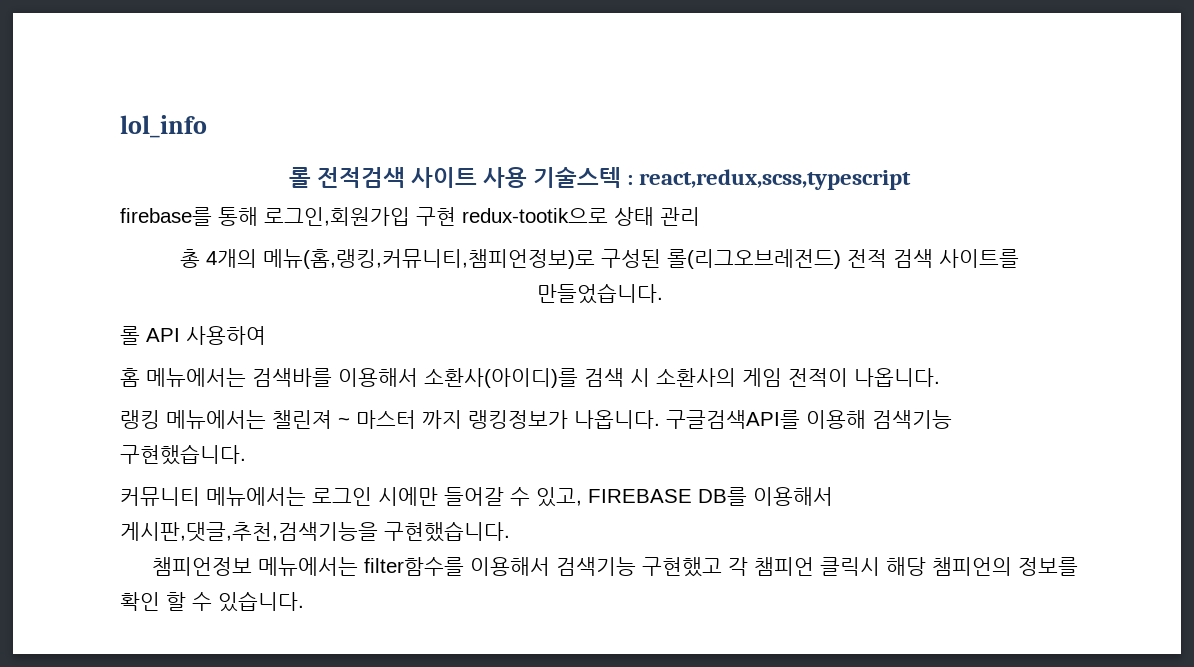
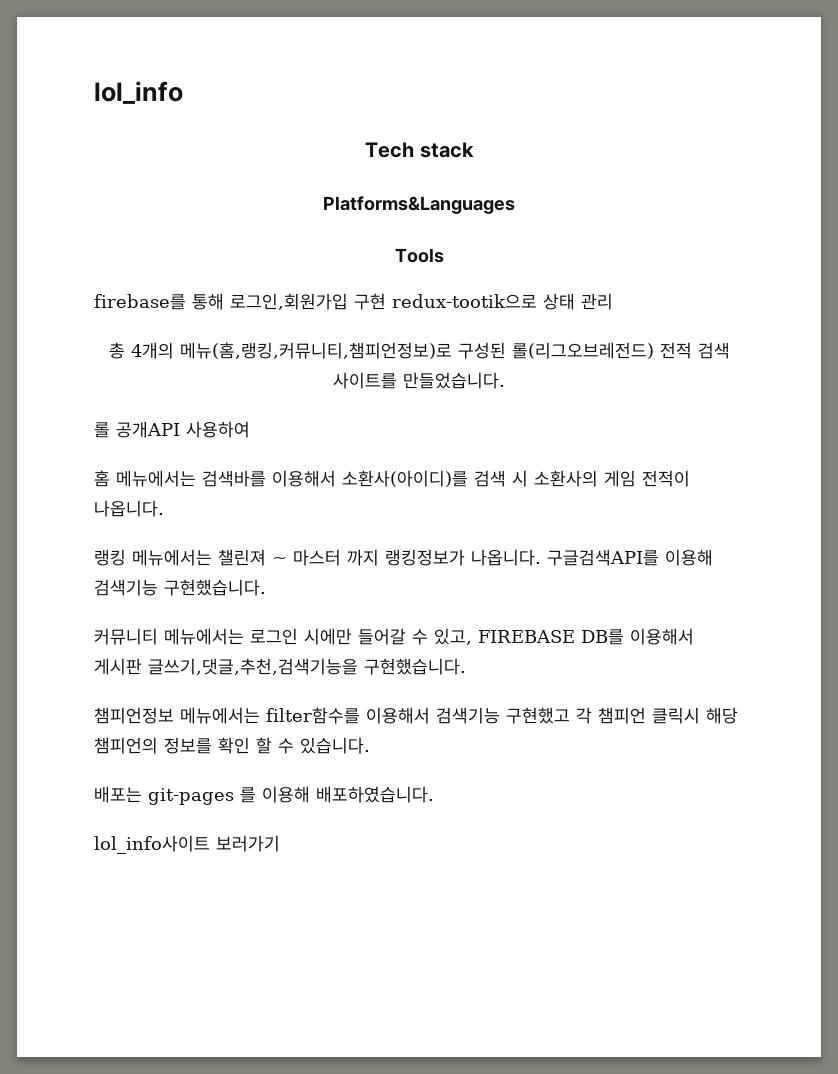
- 롤 전적검색 사이트 사용 기술스텍 : react,redux,scss,typescript
+ Tech stack
+ Platforms&Languages
+ Tools
- 롤 API 사용하여
+ 롤 공개API 사용하여
- 커뮤니티 메뉴에서는 로그인 시에만 들어갈 수 있고, FIREBASE DB를 이용해서 게시판,댓글,추천,검색기능을 구현했습니다.
+ 커뮤니티 메뉴에서는 로그인 시에만 들어갈 수 있고, FIREBASE DB를 이용해서 게시판 글쓰기,댓글,추천,검색기능을 구현했습니다.
+ 배포는 git-pages 를 이용해 배포하였습니다.
+ lol_info사이트 보러가기

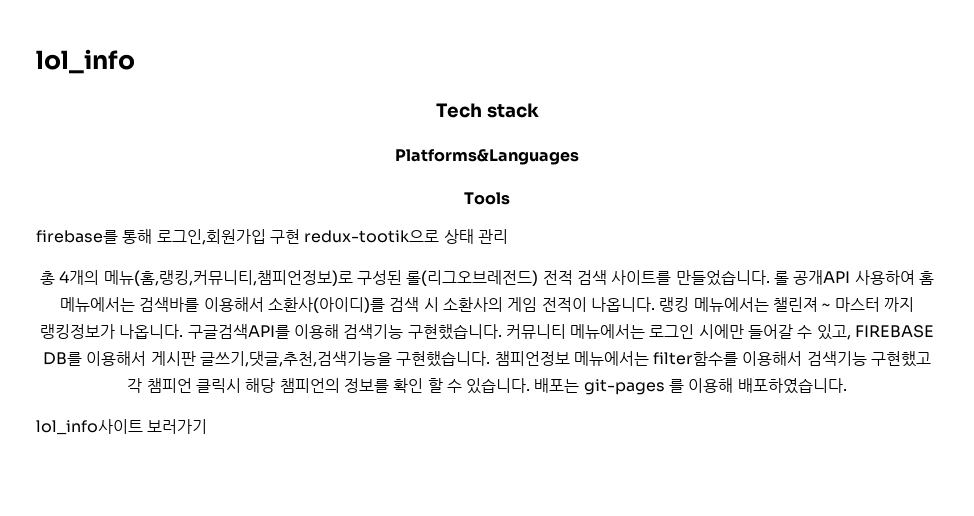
- 총 4개의 메뉴(홈,랭킹,커뮤니티,챔피언정보)로 구성된 롤(리그오브레전드) 전적 검색 사이트를 만들었습니다.
- 롤 공개API 사용하여
- 홈 메뉴에서는 검색바를 이용해서 소환사(아이디)를 검색 시 소환사의 게임 전적이 나옵니다.
- 랭킹 메뉴에서는 챌린져 ~ 마스터 까지 랭킹정보가 나옵니다.
+ 총 4개의 메뉴(홈,랭킹,커뮤니티,챔피언정보)로 구성된 롤(리그오브레전드) 전적 검색 사이트를 만들었습니다. 롤 공개API 사용하여 홈 메뉴에서는 검색바를 이용해서 소환사(아이디)를 검색 시 소환사의 게임 전적이 나옵니다. 랭킹 메뉴에서는 챌린져 ~ 마스터 까지 랭킹정보가 나옵니다.
- 구글검색API를 이용해 검색기능 구현했습니다.
- 커뮤니티 메뉴에서는 로그인 시에만 들어갈 수 있고, FIREBASE DB를 이용해서 게시판 글쓰기,댓글,추천,검색기능을 구현했습니다.
- 챔피언정보 메뉴에서는 filter함수를 이용해서 검색기능 구현했고 각 챔피언 클릭시 해당 챔피언의 정보를 확인 할 수 있습니다.
- 배포는 git-pages 를 이용해 배포하였습니다.
+ 구글검색API를 이용해 검색기능 구현했습니다. 커뮤니티 메뉴에서는 로그인 시에만 들어갈 수 있고, FIREBASE DB를 이용해서 게시판 글쓰기,댓글,추천,검색기능을 구현했습니다. 챔피언정보 메뉴에서는 filter함수를 이용해서 검색기능 구현했고 각 챔피언 클릭시 해당 챔피언의 정보를 확인 할 수 있습니다. 배포는 git-pages 를 이용해 배포하였습니다.

